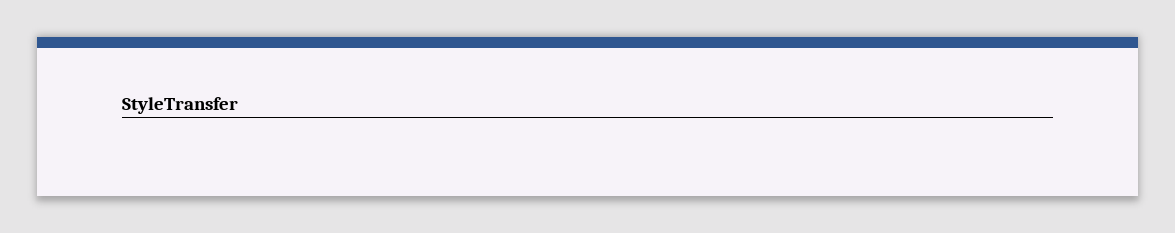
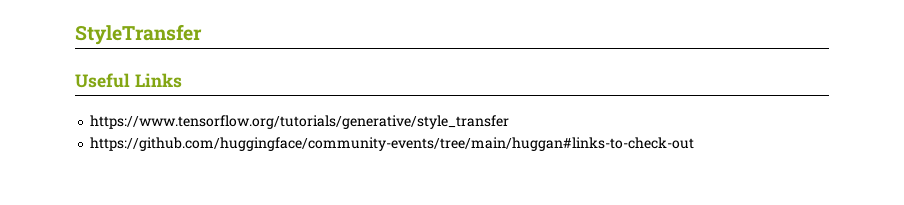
+ Useful Links
+ https://www.tensorflow.org/tutorials/generative/style_transfer
+ https://github.com/huggingface/community-events/tree/main/huggan#links-to-check-out

